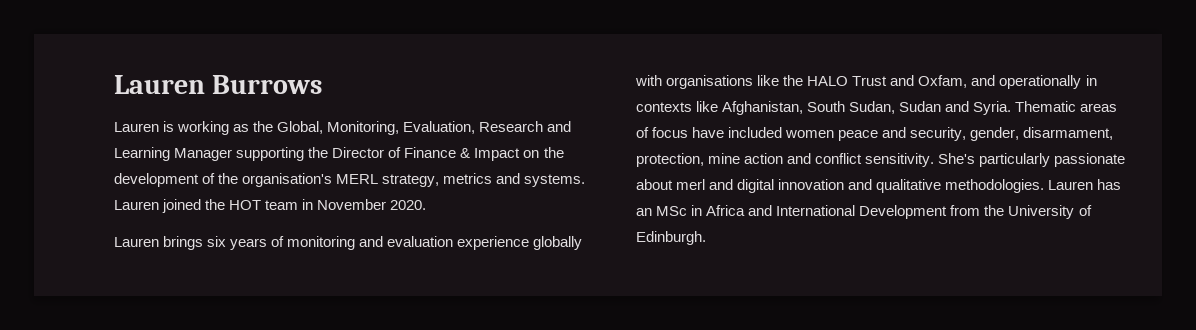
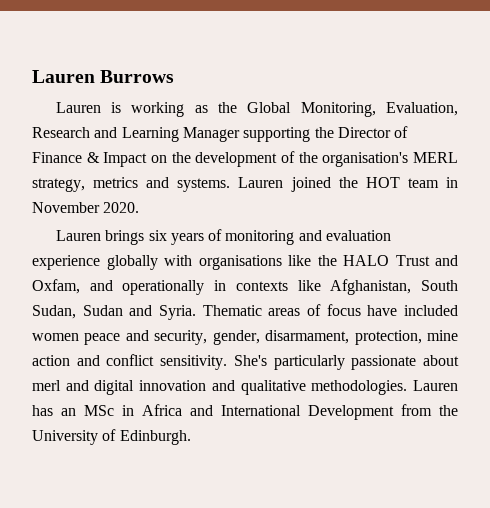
- Lauren is working as the Global, Monitoring, Evaluation, Research and Learning Manager supporting the Director of Finance & Impact on the development of the organisation's MERL strategy, metrics and systems.
+ Lauren is working as the Global Monitoring, Evaluation, Research and Learning Manager supporting the Director of Finance & Impact on the development of the organisation's MERL strategy, metrics and systems.

